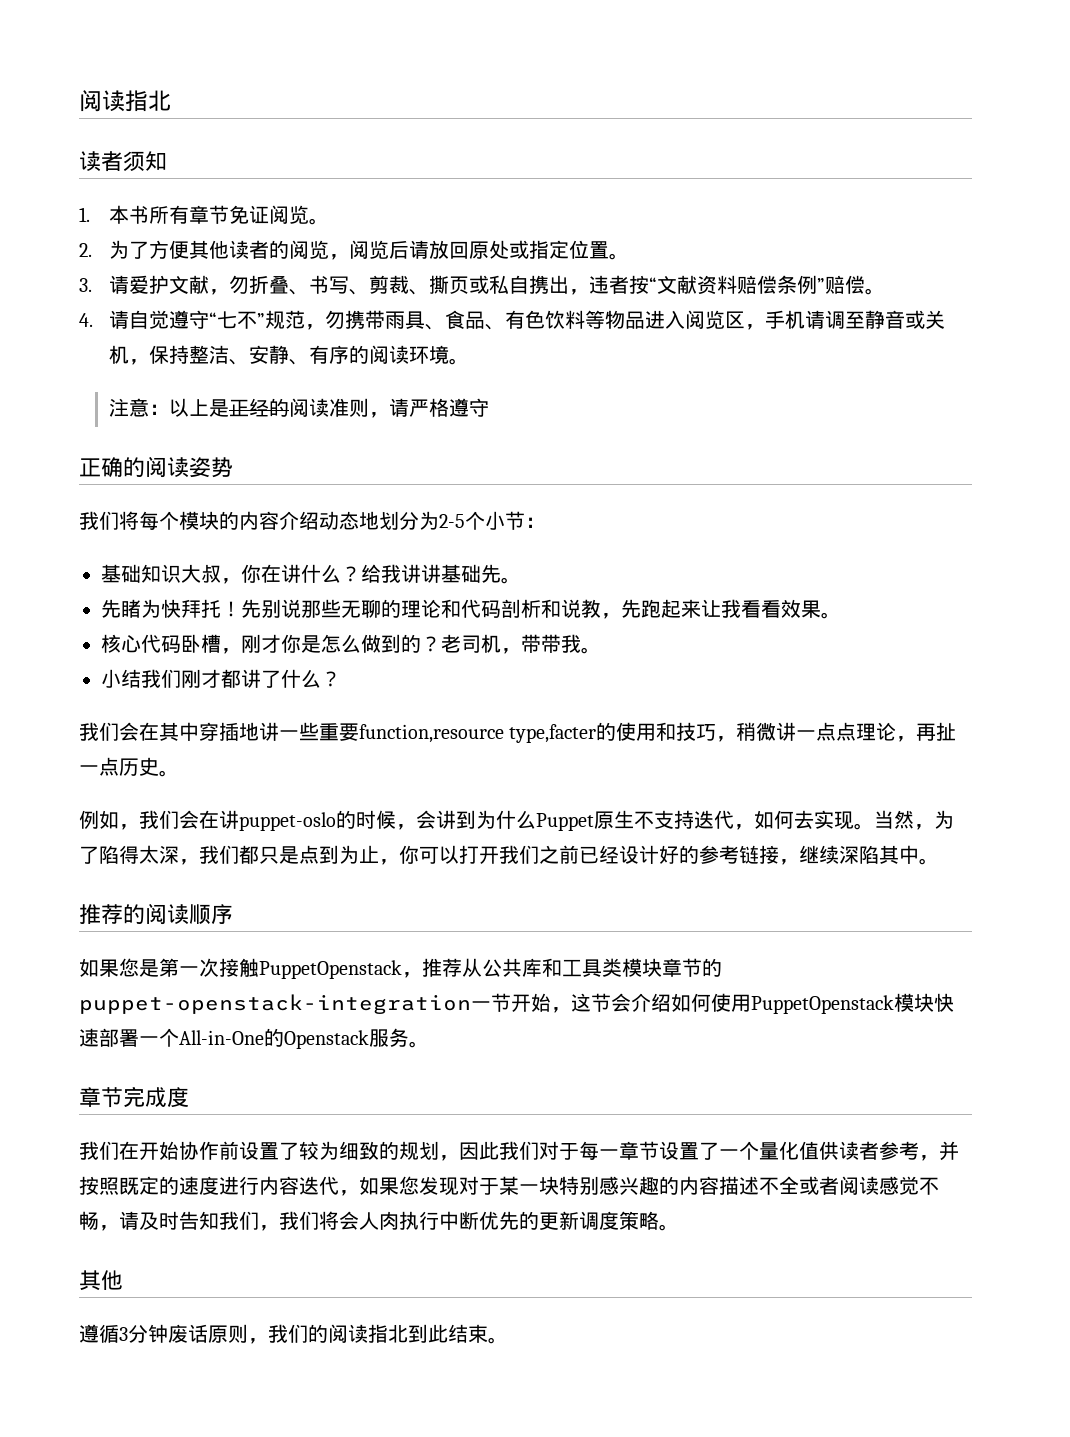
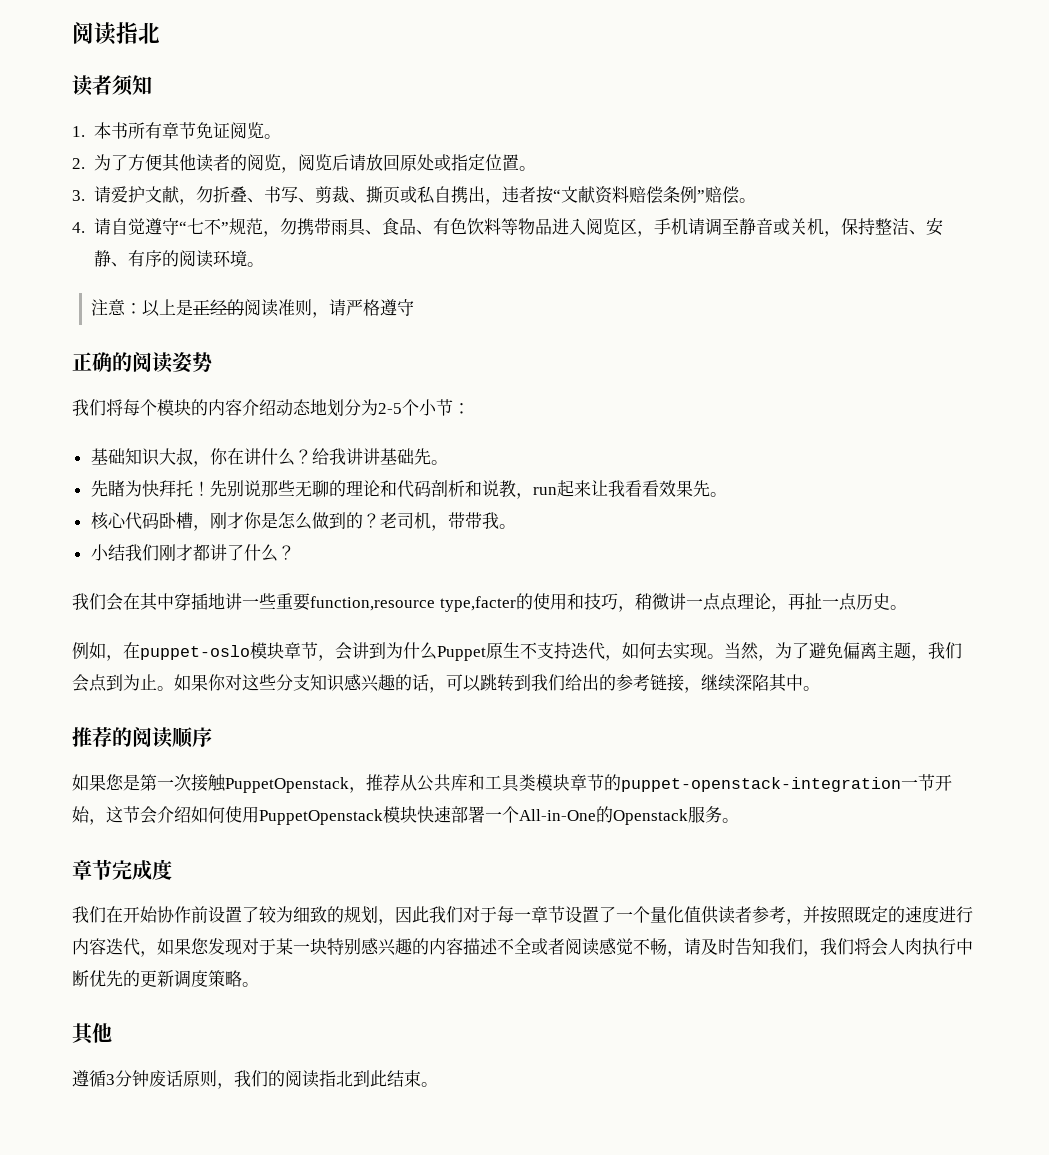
- 先别说那些无聊的理论和代码剖析和说教，先跑起来让我看看效果。
+ 先别说那些无聊的理论和代码剖析和说教，run起来让我看看效果先。
- 例如，我们会在讲puppet-oslo的时候，会讲到为什么Puppet原生不支持迭代，如何去实现。
+ 例如，在puppet-oslo模块章节，会讲到为什么Puppet原生不支持迭代，如何去实现。
- 当然，为了陷得太深，我们都只是点到为止，你可以打开我们之前已经设计好的参考链接，继续深陷其中。
+ 当然，为了避免偏离主题，我们会点到为止。如果你对这些分支知识感兴趣的话，可以跳转到我们给出的参考链接，继续深陷其中。

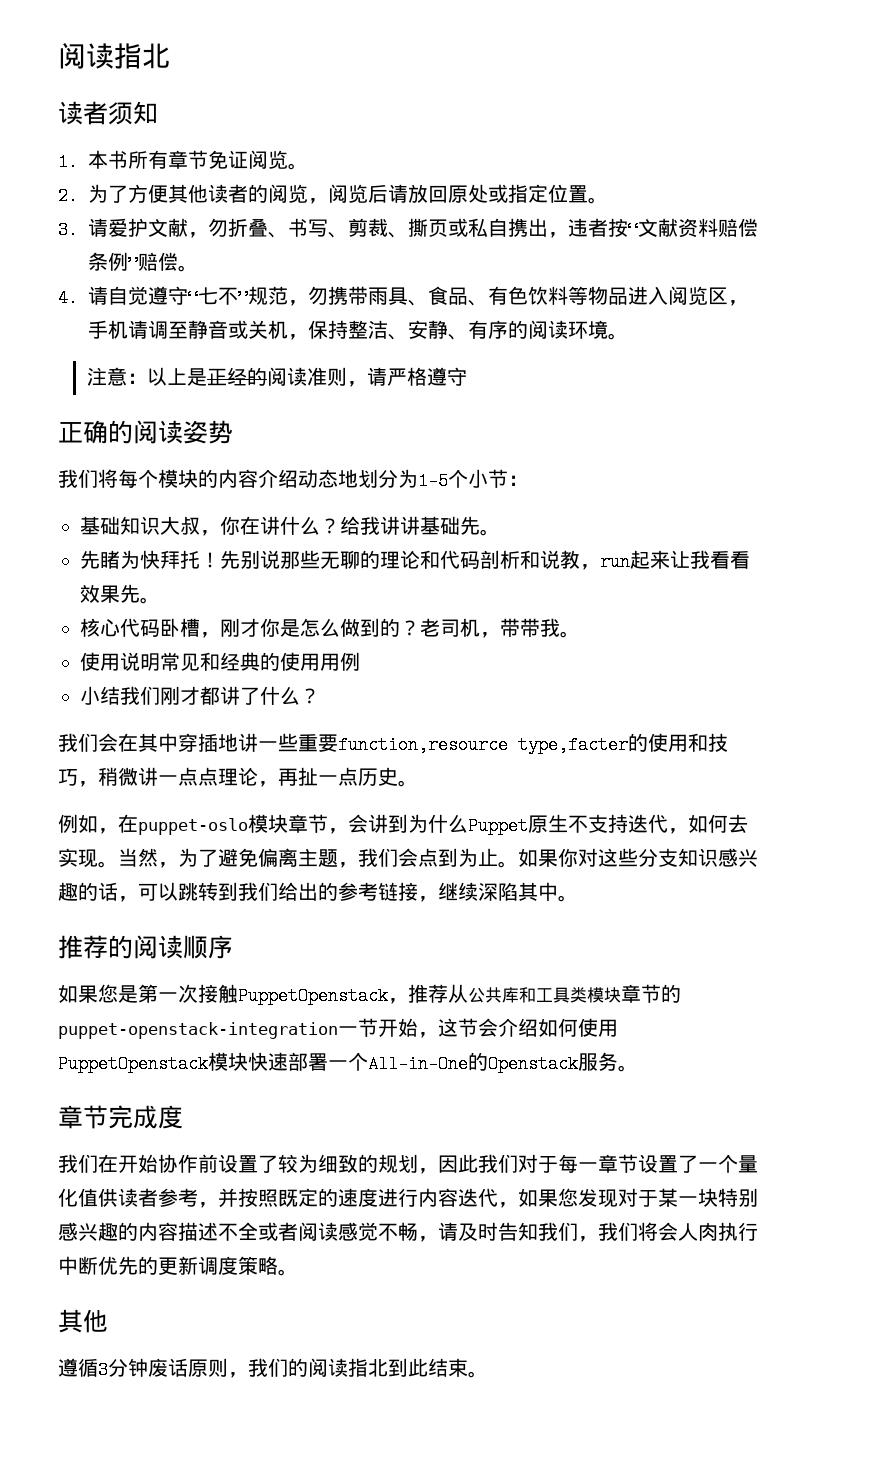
- 我们将每个模块的内容介绍动态地划分为2-5个小节：
+ 我们将每个模块的内容介绍动态地划分为1-5个小节：
+ 使用说明常见和经典的使用用例

